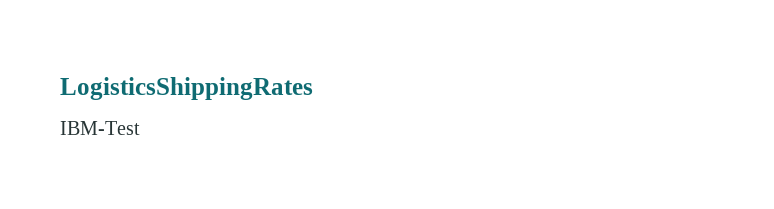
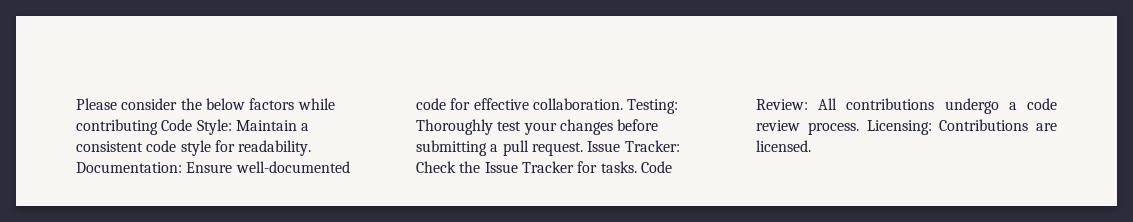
- LogisticsShippingRates
- IBM-Test
+ Please consider the below factors while contributing Code Style: Maintain a consistent code style for readability. Documentation: Ensure well-documented code for effective collaboration. Testing: Thoroughly test your changes before submitting a pull request. Issue Tracker: Check the Issue Tracker for tasks. Code Review: All contributions undergo a code review process. Licensing: Contributions are licensed.

